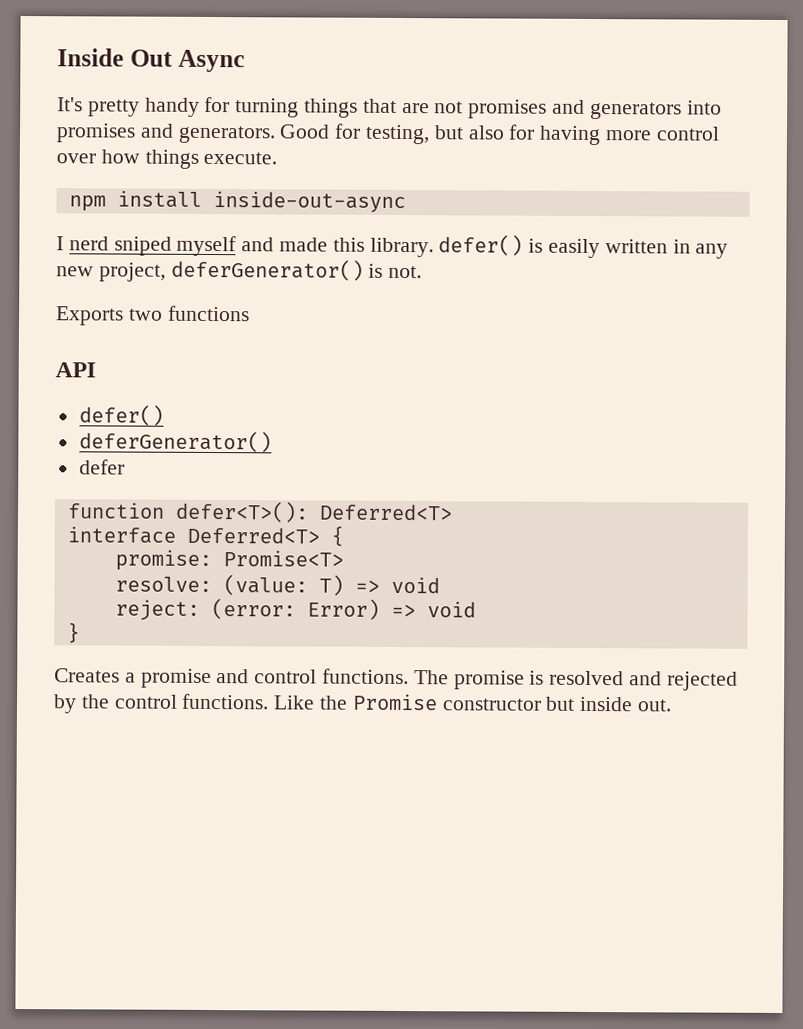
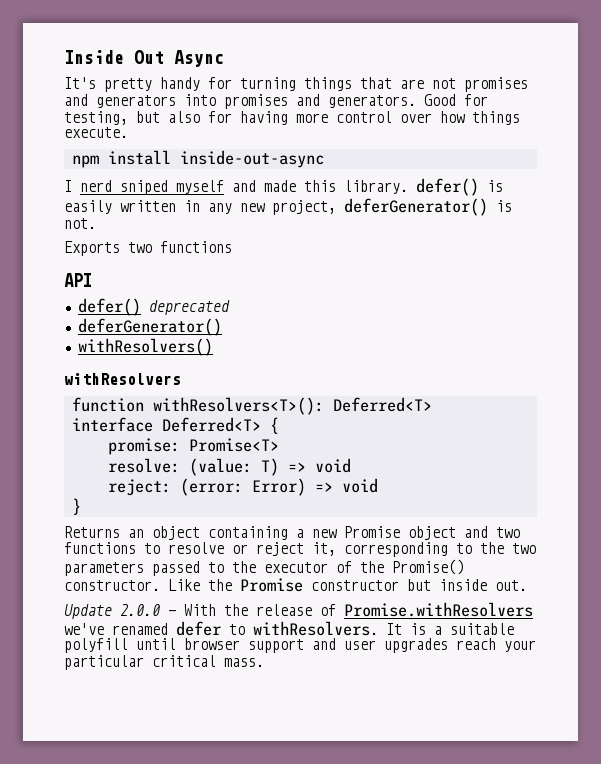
  API
- defer()
+ defer() deprecated
- defer
+ withResolvers()
+ withResolvers
- function defer<T>(): Deferred<T>
+ function withResolvers<T>(): Deferred<T>
- Creates a promise and control functions. The promise is resolved and rejected by the control functions.
+ Returns an object containing a new Promise object and two functions to resolve or reject it, corresponding to the two parameters passed to the executor of the Promise() constructor.
+ Update 2.0.0 - With the release of Promise.withResolvers we've renamed defer to withResolvers. It is a suitable polyfill until browser support and user upgrades reach your particular critical mass.

